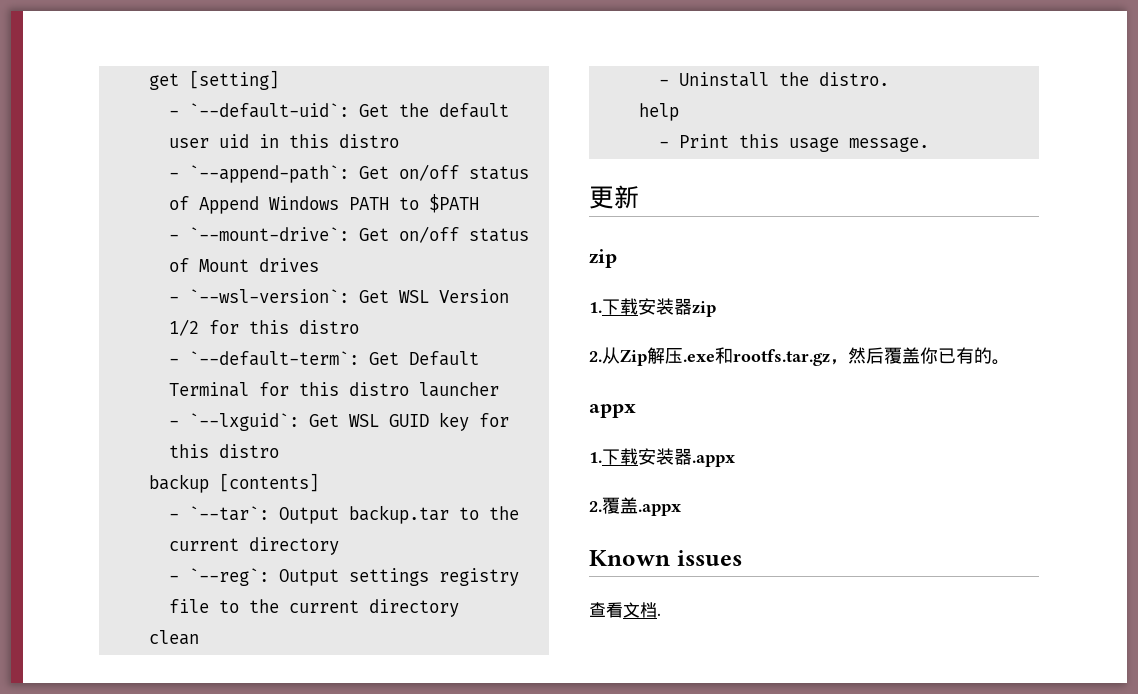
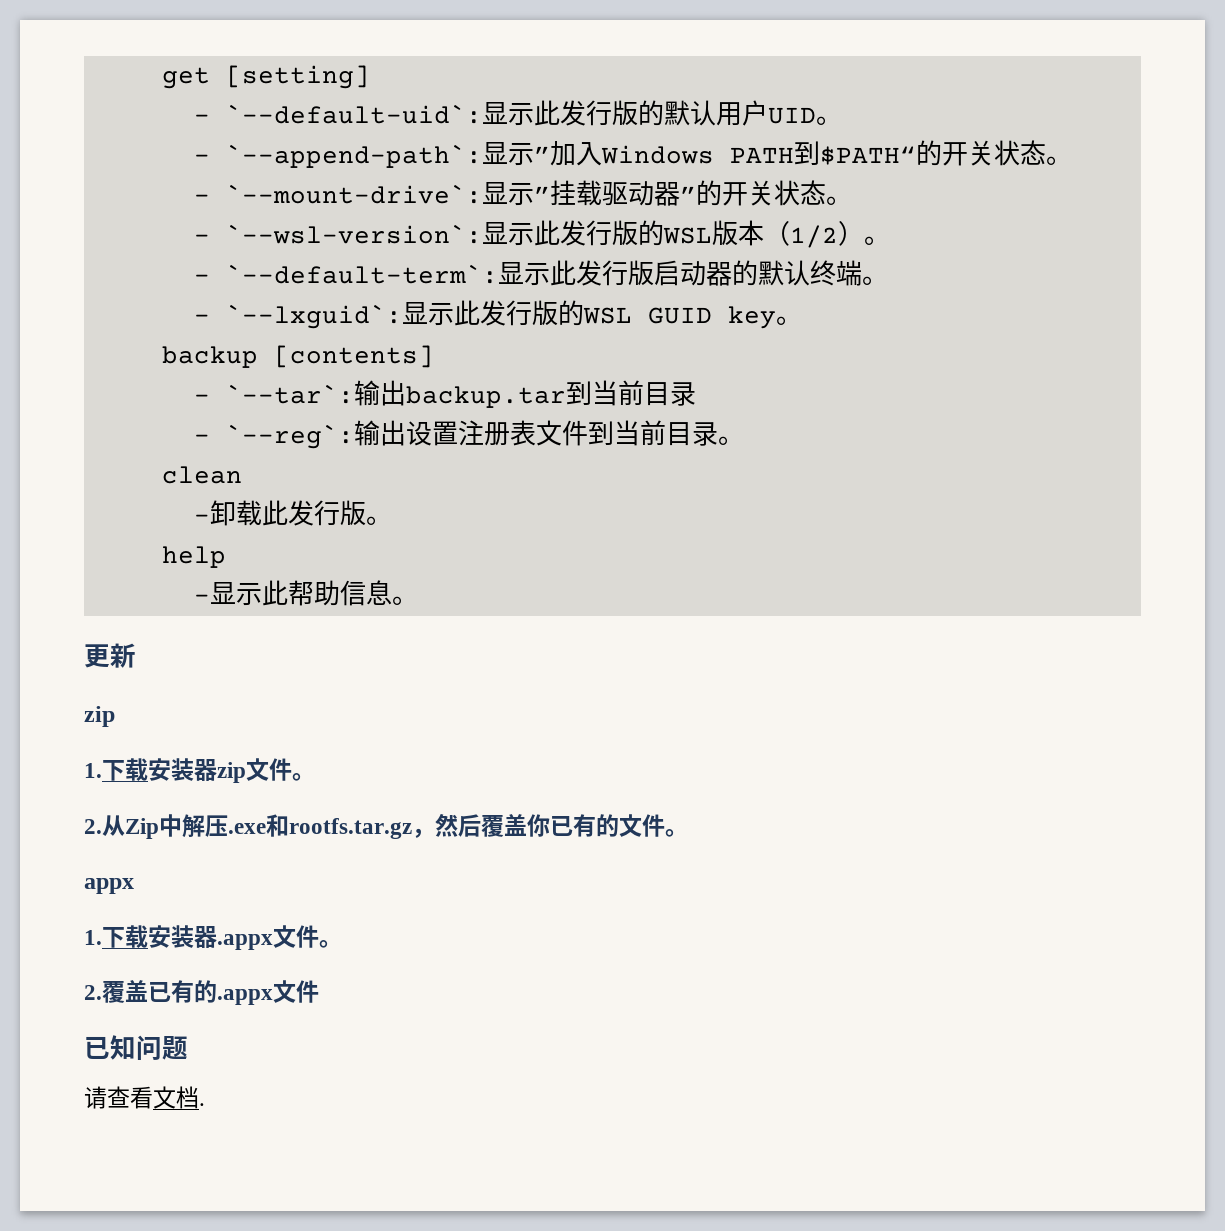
- - `--default-uid`: Get the default user uid in this distro
- - `--append-path`: Get on/off status of Append Windows PATH to $PATH
- - `--mount-drive`: Get on/off status of Mount drives
- - `--wsl-version`: Get WSL Version 1/2 for this distro
- - `--default-term`: Get Default Terminal for this distro launcher
- - `--lxguid`: Get WSL GUID key for this distro
+ - `--default-uid`:显示此发行版的默认用户UID。
+ - `--append-path`:显示”加入Windows PATH到$PATH“的开关状态。
+ - `--mount-drive`:显示”挂载驱动器”的开关状态。
+ - `--wsl-version`:显示此发行版的WSL版本（1/2）。
+ - `--default-term`:显示此发行版启动器的默认终端。
+ - `--lxguid`:显示此发行版的WSL GUID key。
  backup [contents]
- - `--tar`: Output backup.tar to the current directory
- - `--reg`: Output settings registry file to the current directory
+ - `--tar`:输出backup.tar到当前目录
+ - `--reg`:输出设置注册表文件到当前目录。
- - Uninstall the distro.
+ -卸载此发行版。
- - Print this usage message.
+ -显示此帮助信息。
- 1.下载安装器zip
+ 1.下载安装器zip文件。
- 2.从Zip解压.exe和rootfs.tar.gz，然后覆盖你已有的。
+ 2.从Zip中解压.exe和rootfs.tar.gz，然后覆盖你已有的文件。
- 1.下载安装器.appx
+ 1.下载安装器.appx文件。
- 2.覆盖.appx
- Known issues
- 查看文档.
+ 2.覆盖已有的.appx文件
+ 已知问题
+ 请查看文档.

